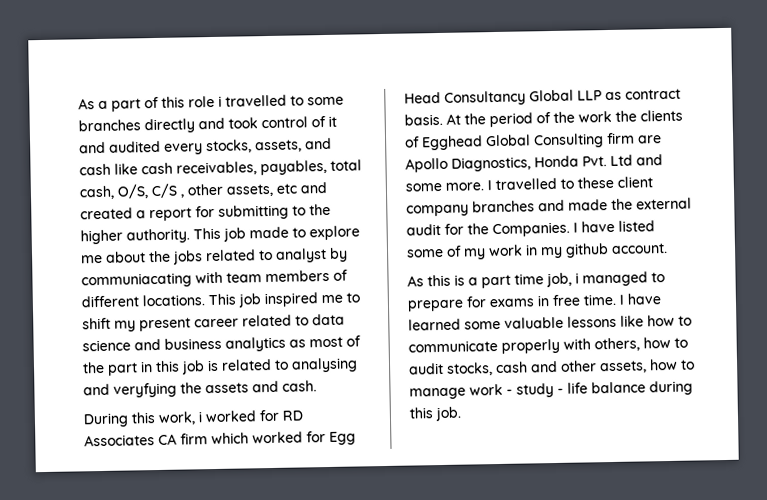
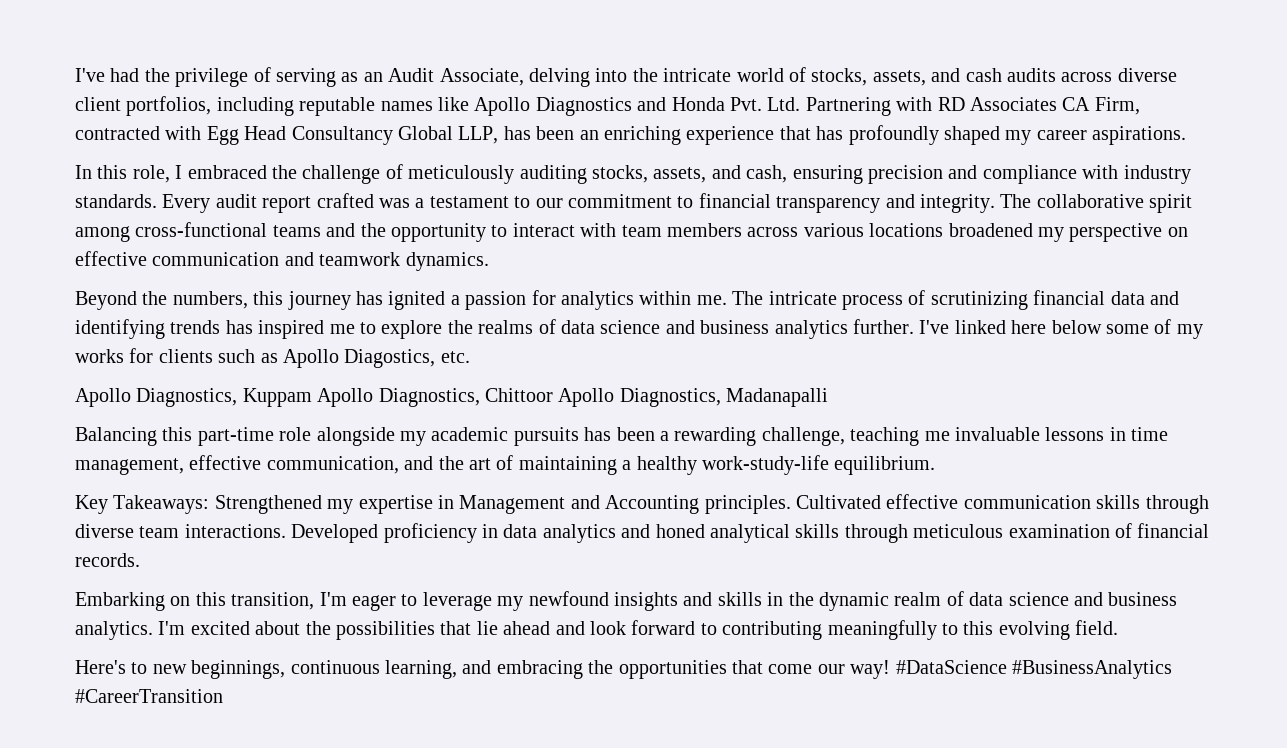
- As a part of this role i travelled to some branches directly and took control of it and audited every stocks, assets, and cash like cash receivables, payables, total cash, O/S, C/S , other assets, etc and created a report for submitting to the higher authority. This job made to explore me about the jobs related to analyst by communiacating with team members of different locations. This job inspired me to shift my present career related to data science and business analytics as most of the part in this job is related to analysing and veryfying the assets and cash.
- During this work, i worked for RD Associates CA firm which worked for Egg Head Consultancy Global LLP as contract basis. At the period of the work the clients of Egghead Global Consulting firm are Apollo Diagnostics, Honda Pvt. Ltd and some more. I travelled to these client company branches and made the external audit for the Companies. I have listed some of my work in my github account.
- As this is a part time job, i managed to prepare for exams in free time. I have learned some valuable lessons like how to communicate properly with others, how to audit stocks, cash and other assets, how to manage work - study - life balance during this job.
+ I've had the privilege of serving as an Audit Associate, delving into the intricate world of stocks, assets, and cash audits across diverse client portfolios, including reputable names like Apollo Diagnostics and Honda Pvt. Ltd. Partnering with RD Associates CA Firm, contracted with Egg Head Consultancy Global LLP, has been an enriching experience that has profoundly shaped my career aspirations.
+ In this role, I embraced the challenge of meticulously auditing stocks, assets, and cash, ensuring precision and compliance with industry standards. Every audit report crafted was a testament to our commitment to financial transparency and integrity. The collaborative spirit among cross-functional teams and the opportunity to interact with team members across various locations broadened my perspective on effective communication and teamwork dynamics.
+ Beyond the numbers, this journey has ignited a passion for analytics within me. The intricate process of scrutinizing financial data and identifying trends has inspired me to explore the realms of data science and business analytics further. I've linked here below some of my works for clients such as Apollo Diagostics, etc.
+ Apollo Diagnostics, Kuppam Apollo Diagnostics, Chittoor Apollo Diagnostics, Madanapalli
+ Balancing this part-time role alongside my academic pursuits has been a rewarding challenge, teaching me invaluable lessons in time management, effective communication, and the art of maintaining a healthy work-study-life equilibrium.
+ Key Takeaways: Strengthened my expertise in Management and Accounting principles. Cultivated effective communication skills through diverse team interactions. Developed proficiency in data analytics and honed analytical skills through meticulous examination of financial records.
+ Embarking on this transition, I'm eager to leverage my newfound insights and skills in the dynamic realm of data science and business analytics. I'm excited about the possibilities that lie ahead and look forward to contributing meaningfully to this evolving field.
+ Here's to new beginnings, continuous learning, and embracing the opportunities that come our way! #DataScience #BusinessAnalytics #CareerTransition

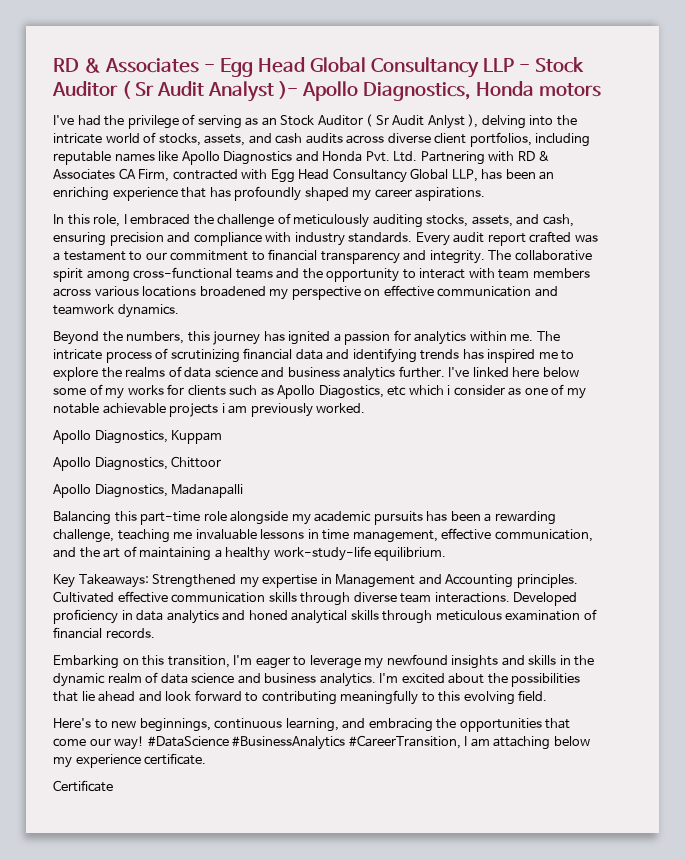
+ RD & Associates - Egg Head Global Consultancy LLP - Stock Auditor ( Sr Audit Analyst )- Apollo Diagnostics, Honda motors
- I've had the privilege of serving as an Audit Associate, delving into the intricate world of stocks, assets, and cash audits across diverse client portfolios, including reputable names like Apollo Diagnostics and Honda Pvt. Ltd. Partnering with RD Associates CA Firm, contracted with Egg Head Consultancy Global LLP, has been an enriching experience that has profoundly shaped my career aspirations.
+ I've had the privilege of serving as an Stock Auditor ( Sr Audit Anlyst ), delving into the intricate world of stocks, assets, and cash audits across diverse client portfolios, including reputable names like Apollo Diagnostics and Honda Pvt. Ltd. Partnering with RD & Associates CA Firm, contracted with Egg Head Consultancy Global LLP, has been an enriching experience that has profoundly shaped my career aspirations.
- I've linked here below some of my works for clients such as Apollo Diagostics, etc.
+ I've linked here below some of my works for clients such as Apollo Diagostics, etc which i consider as one of my notable achievable projects i am previously worked.
- Apollo Diagnostics, Kuppam Apollo Diagnostics, Chittoor Apollo Diagnostics, Madanapalli
+ Apollo Diagnostics, Kuppam
+ Apollo Diagnostics, Chittoor
+ Apollo Diagnostics, Madanapalli
- #DataScience #BusinessAnalytics #CareerTransition
+ #DataScience #BusinessAnalytics #CareerTransition, I am attaching below my experience certificate.
+ Certificate

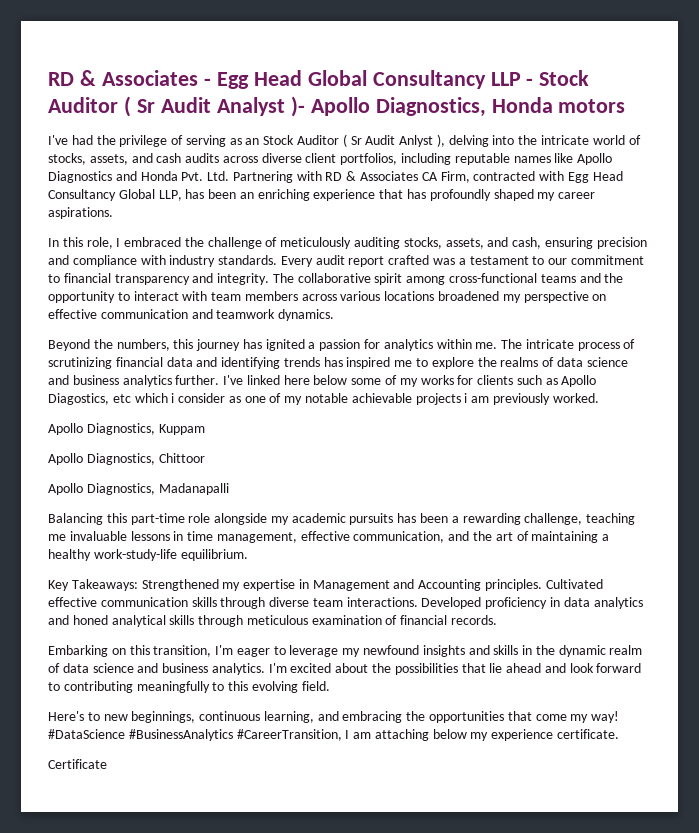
- Here's to new beginnings, continuous learning, and embracing the opportunities that come our way!
+ Here's to new beginnings, continuous learning, and embracing the opportunities that come my way!

